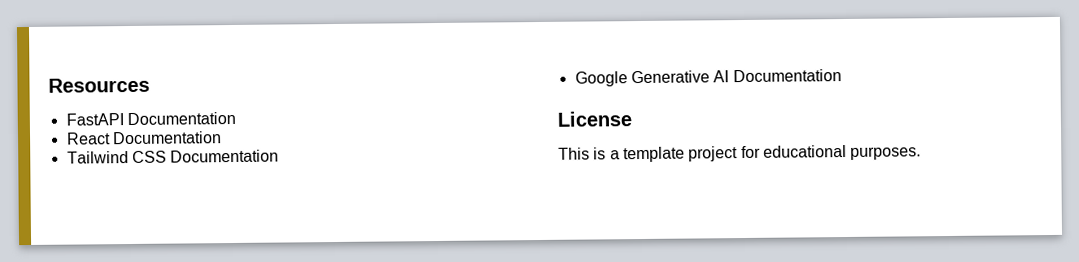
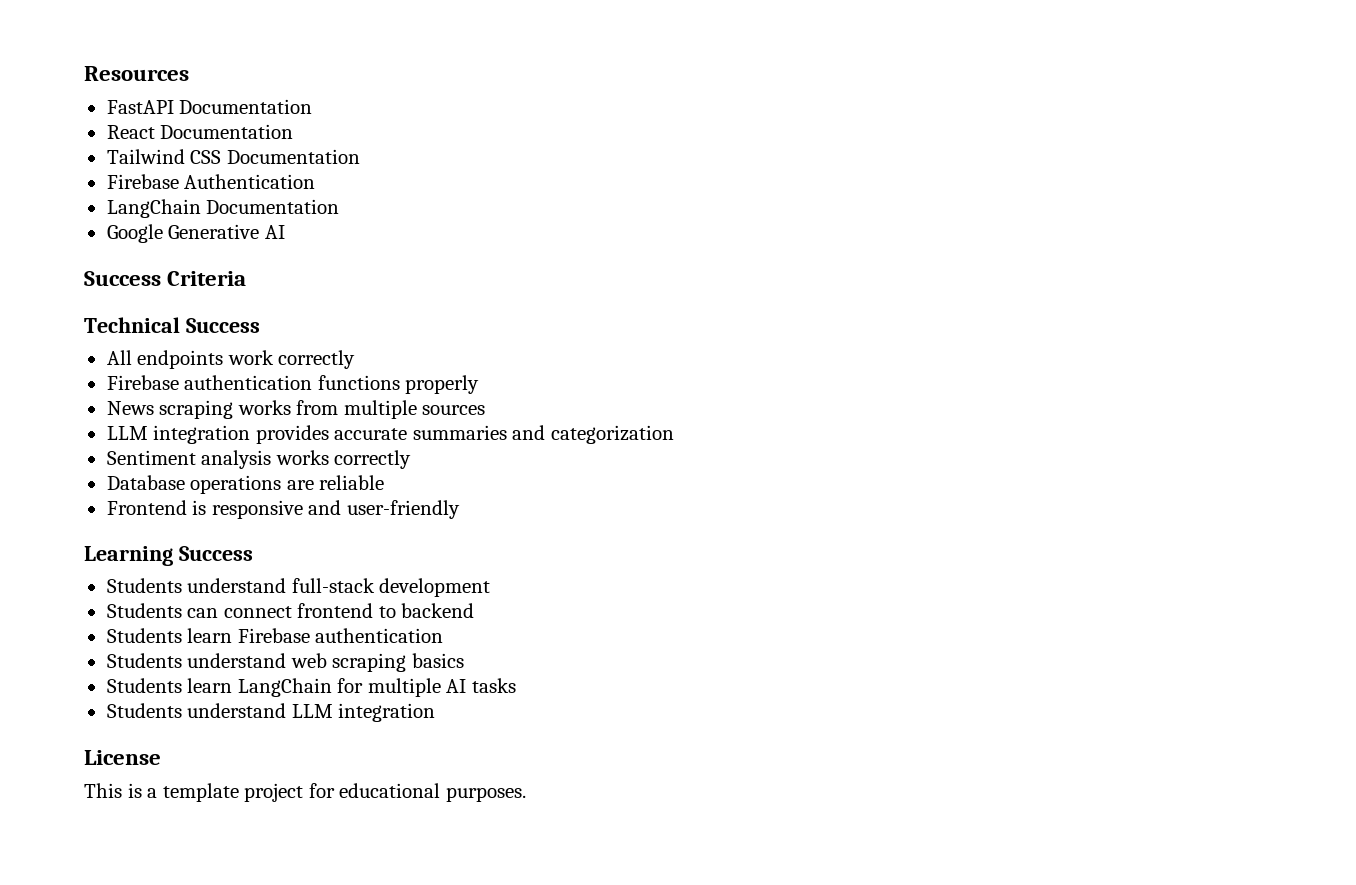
+ Firebase Authentication
+ LangChain Documentation
- Google Generative AI Documentation
+ Google Generative AI
+ Success Criteria
+ Technical Success
+ All endpoints work correctly
+ Firebase authentication functions properly
+ News scraping works from multiple sources
+ LLM integration provides accurate summaries and categorization
+ Sentiment analysis works correctly
+ Database operations are reliable
+ Frontend is responsive and user-friendly
+ Learning Success
+ Students understand full-stack development
+ Students can connect frontend to backend
+ Students learn Firebase authentication
+ Students understand web scraping basics
+ Students learn LangChain for multiple AI tasks
+ Students understand LLM integration

